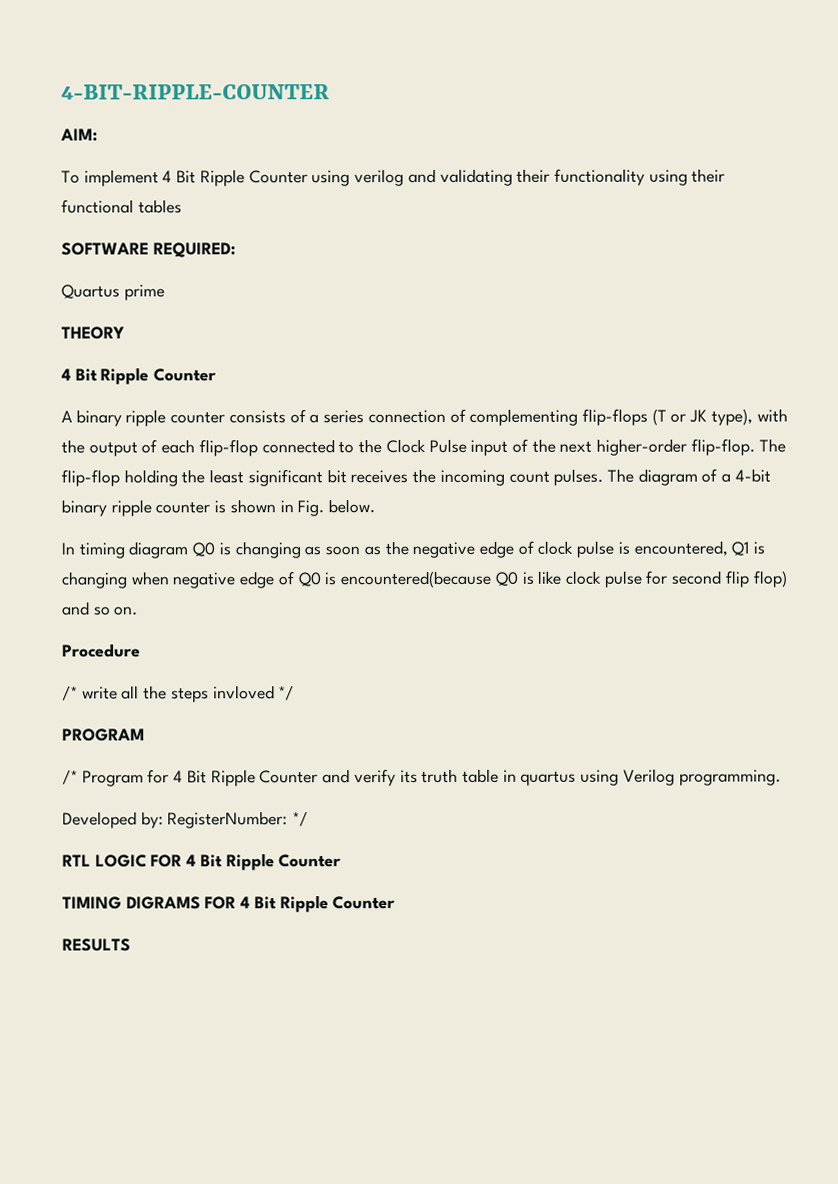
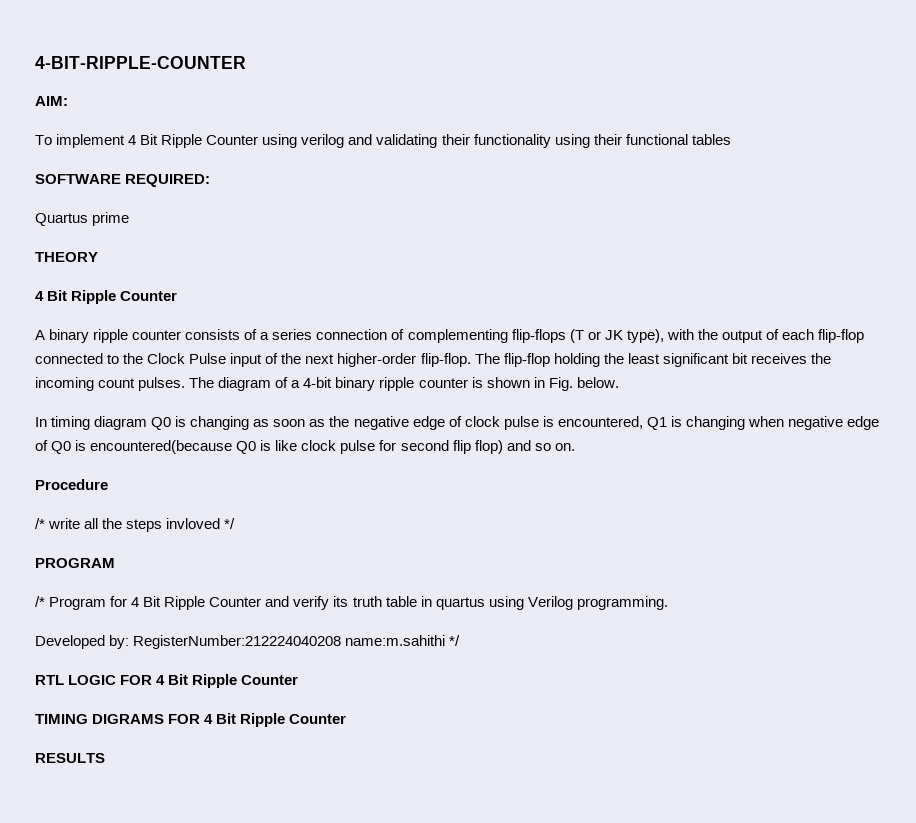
- Developed by: RegisterNumber: */
+ Developed by: RegisterNumber:212224040208 name:m.sahithi */

